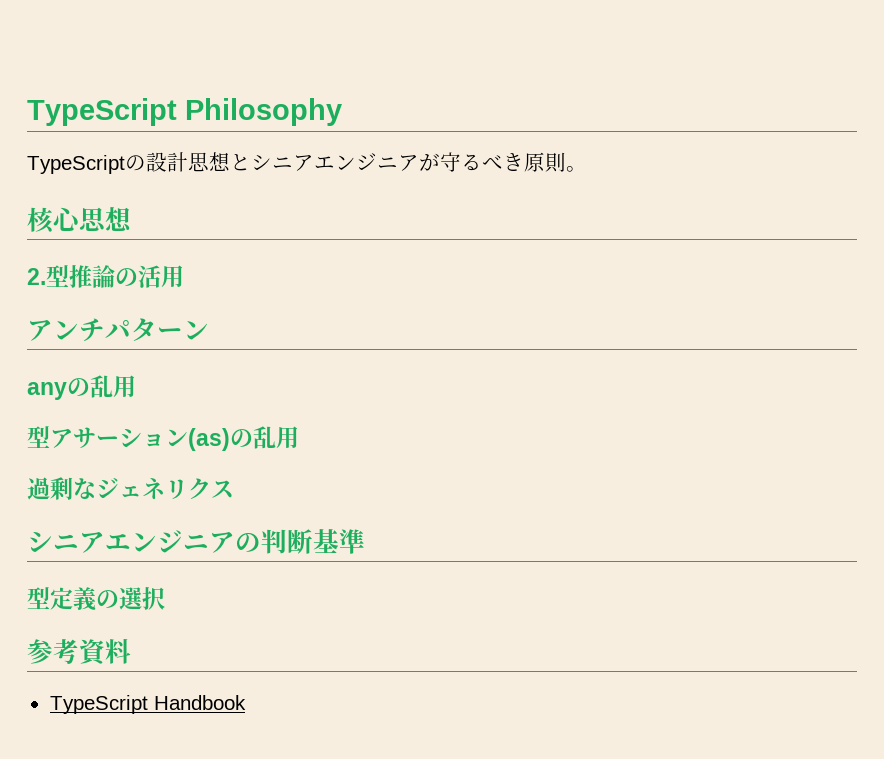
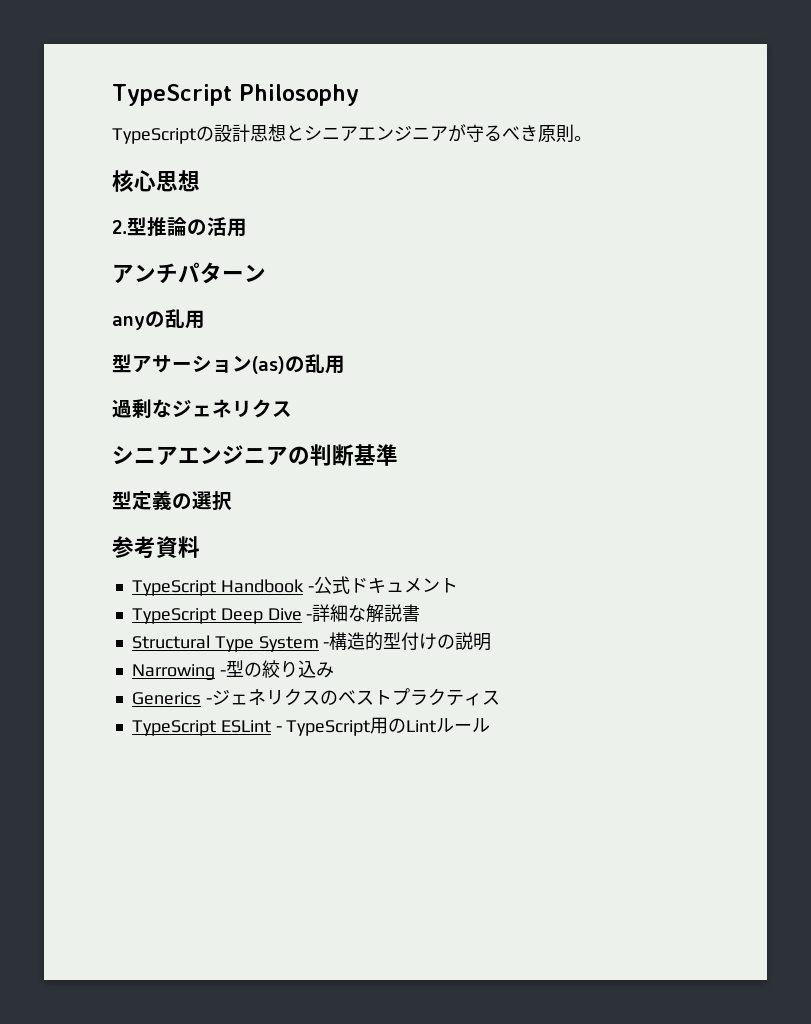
- TypeScript Handbook
+ TypeScript Handbook -公式ドキュメント
+ TypeScript Deep Dive -詳細な解説書
+ Structural Type System -構造的型付けの説明
+ Narrowing -型の絞り込み
+ Generics -ジェネリクスのベストプラクティス
+ TypeScript ESLint - TypeScript用のLintルール

